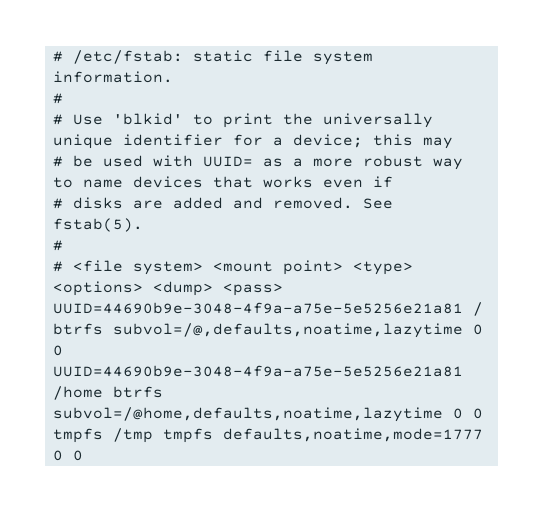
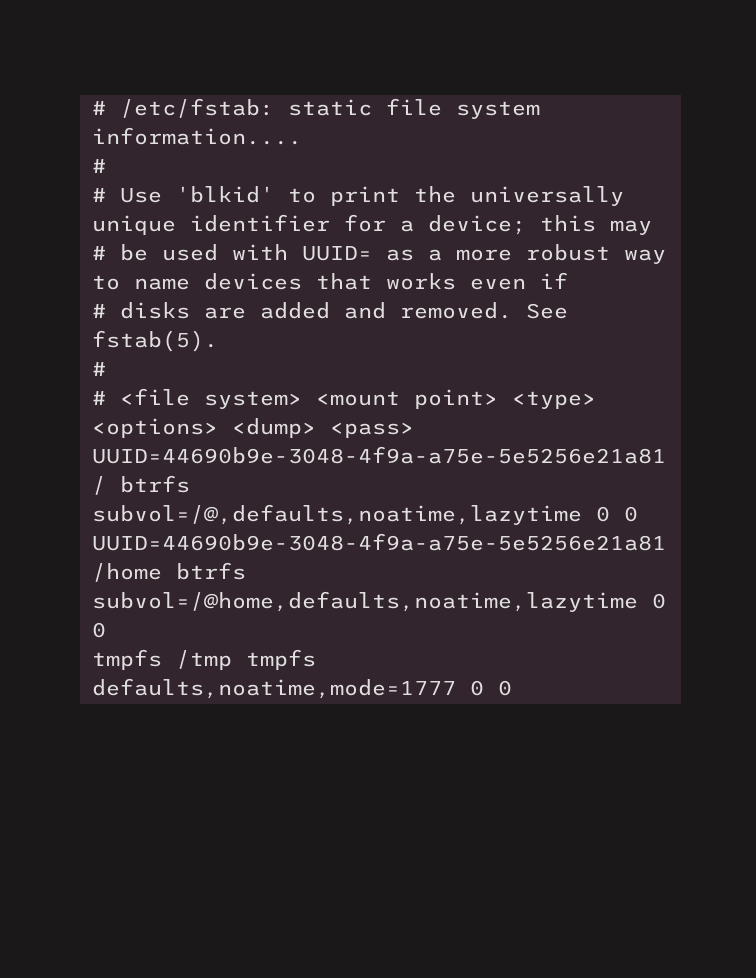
- # /etc/fstab: static file system information.
+ # /etc/fstab: static file system information....

